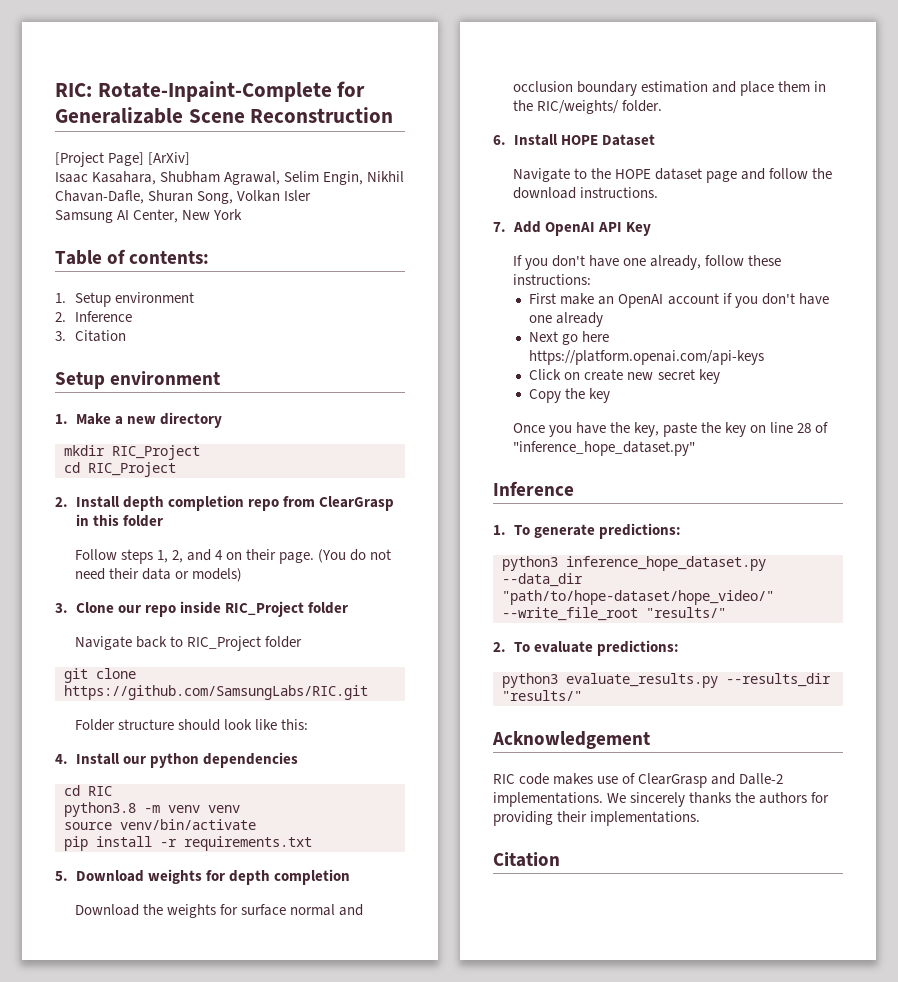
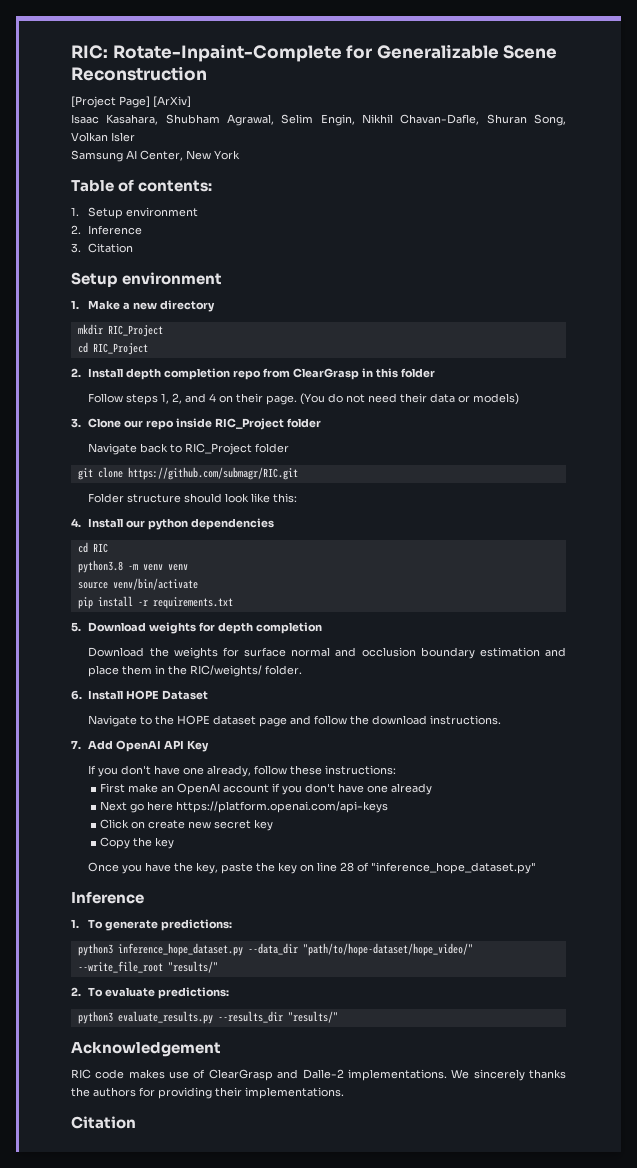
- git clone https://github.com/SamsungLabs/RIC.git
+ git clone https://github.com/submagr/RIC.git

